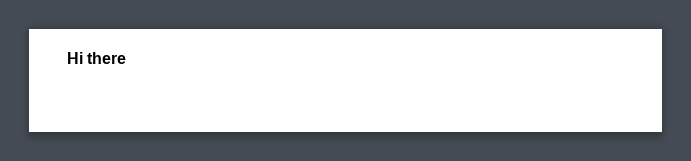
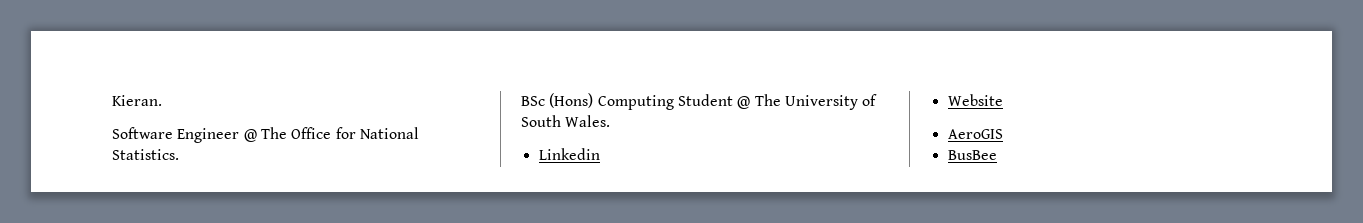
- Hi there
+ Kieran.
+ Software Engineer @ The Office for National Statistics.
+ BSc (Hons) Computing Student @ The University of South Wales.
+ Linkedin
+ Website
+ AeroGIS
+ BusBee

